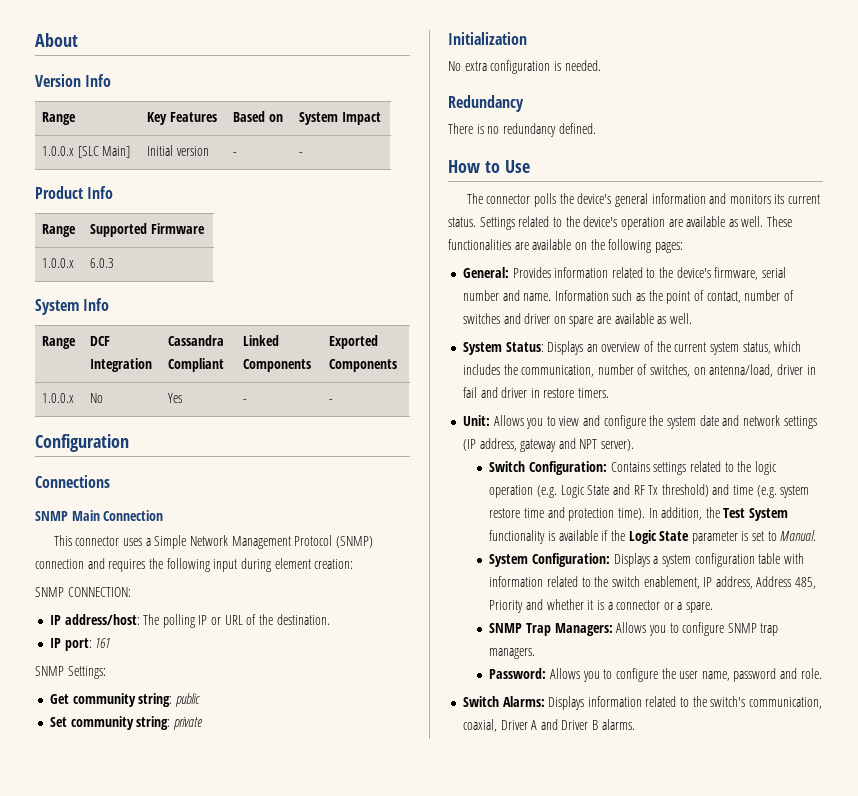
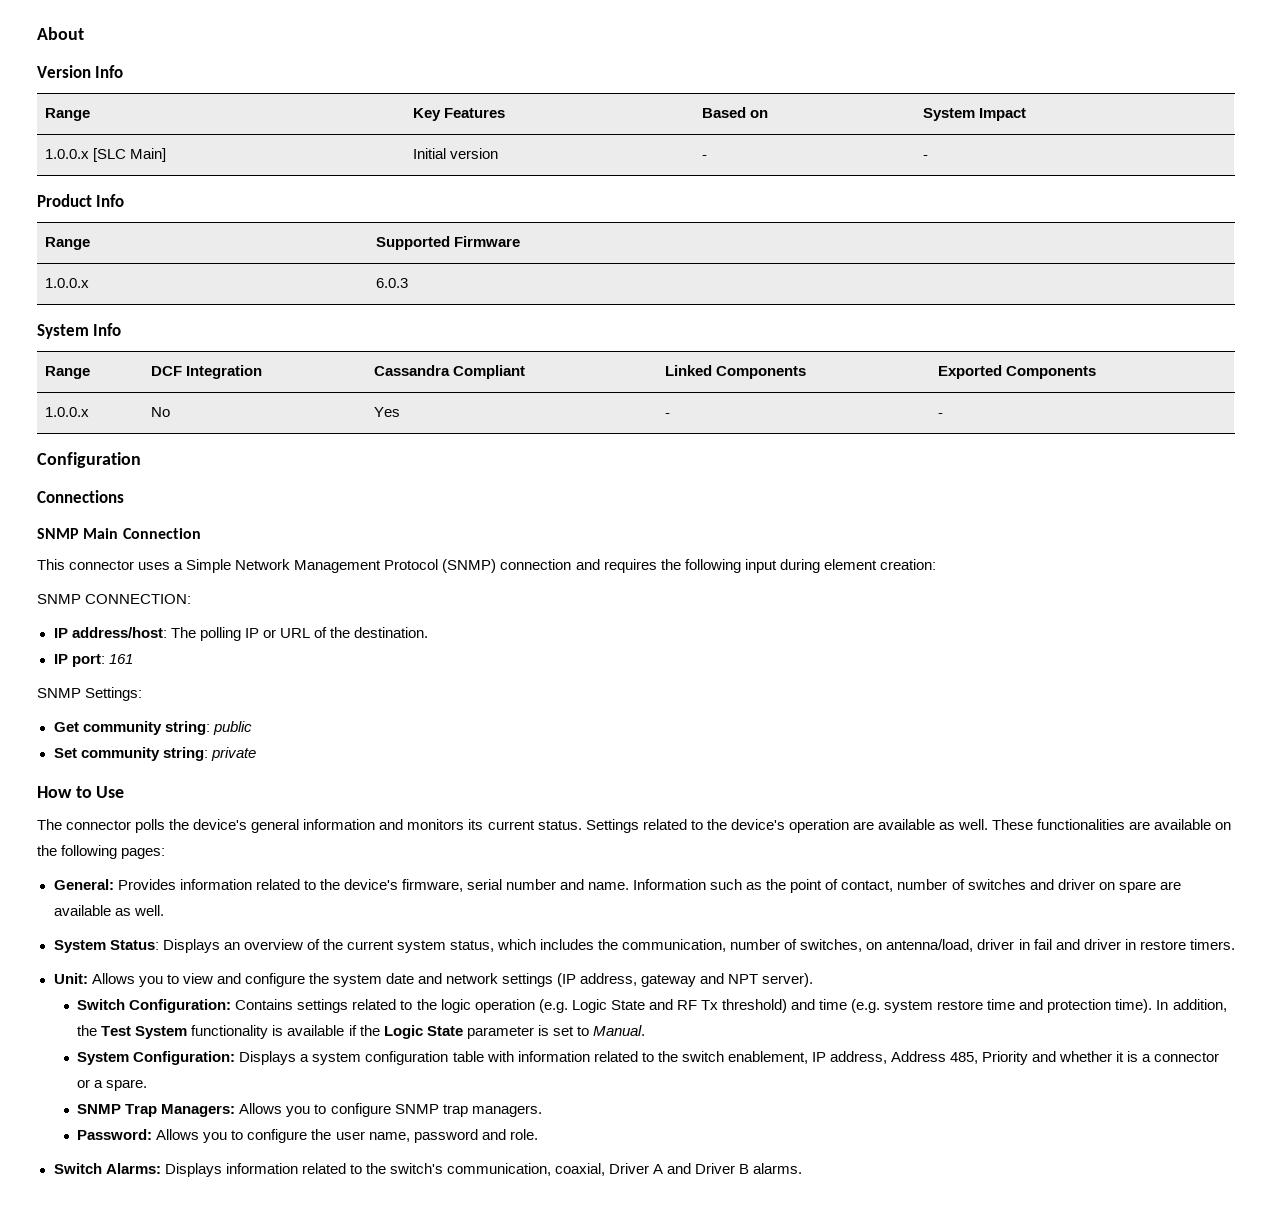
- Initialization
- No extra configuration is needed.
- Redundancy
- There is no redundancy defined.

